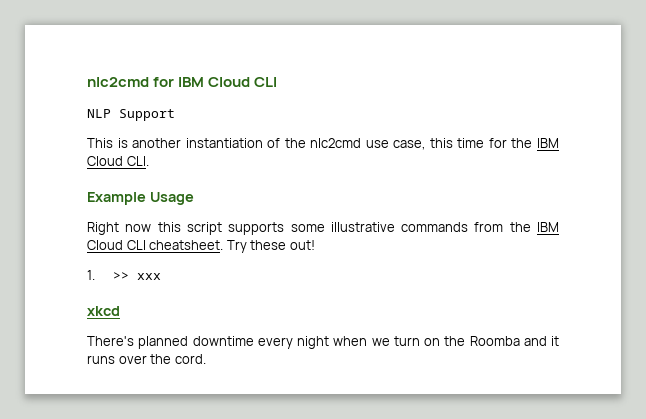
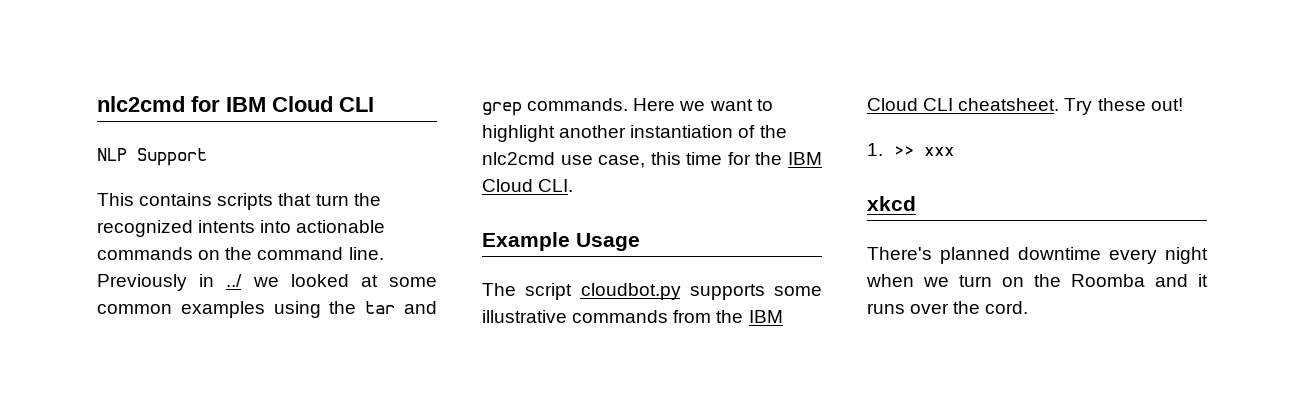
- This is another instantiation of the nlc2cmd use case, this time for the IBM Cloud CLI.
+ This contains scripts that turn the recognized intents into actionable commands on the command line. Previously in ../ we looked at some common examples using the tar and grep commands. Here we want to highlight another instantiation of the nlc2cmd use case, this time for the IBM Cloud CLI.
- Right now this script supports some illustrative commands from the IBM Cloud CLI cheatsheet.
+ The script cloudbot.py supports some illustrative commands from the IBM Cloud CLI cheatsheet.

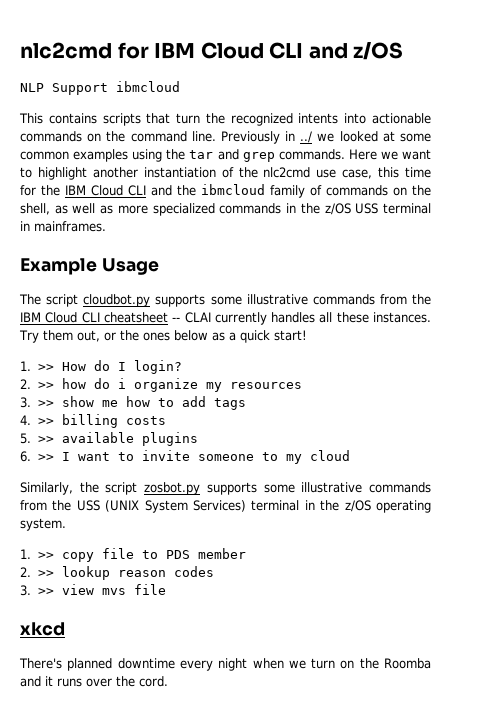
- nlc2cmd for IBM Cloud CLI
+ nlc2cmd for IBM Cloud CLI and z/OS
- NLP Support
+ NLP Support ibmcloud
- Here we want to highlight another instantiation of the nlc2cmd use case, this time for the IBM Cloud CLI.
+ Here we want to highlight another instantiation of the nlc2cmd use case, this time for the IBM Cloud CLI and the ibmcloud family of commands on the shell, as well as more specialized commands in the z/OS USS terminal in mainframes.
- The script cloudbot.py supports some illustrative commands from the IBM Cloud CLI cheatsheet. Try these out!
- 1. >> xxx
+ The script cloudbot.py supports some illustrative commands from the IBM Cloud CLI cheatsheet -- CLAI currently handles all these instances. Try them out, or the ones below as a quick start!
+ 1. >> How do I login?
+ 2. >> how do i organize my resources
+ 3. >> show me how to add tags
+ 4. >> billing costs
+ 5. >> available plugins
+ 6. >> I want to invite someone to my cloud
+ Similarly, the script zosbot.py supports some illustrative commands from the USS (UNIX System Services) terminal in the z/OS operating system.
+ 1. >> copy file to PDS member
+ 2. >> lookup reason codes
+ 3. >> view mvs file

